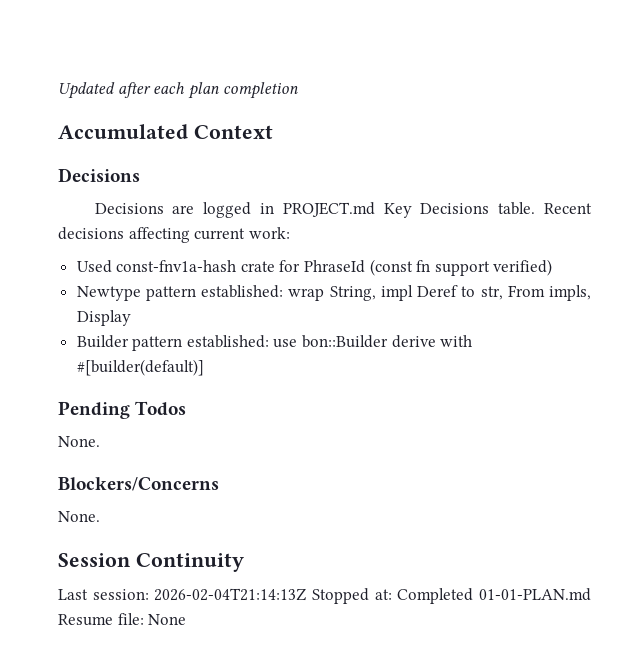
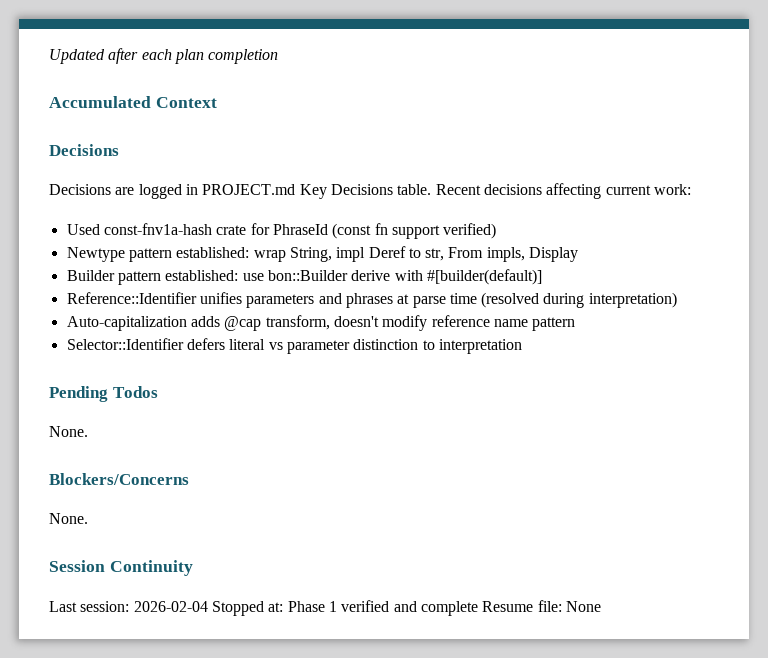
+ Reference::Identifier unifies parameters and phrases at parse time (resolved during interpretation)
+ Auto-capitalization adds @cap transform, doesn't modify reference name pattern
+ Selector::Identifier defers literal vs parameter distinction to interpretation
- Last session: 2026-02-04T21:14:13Z Stopped at: Completed 01-01-PLAN.md Resume file: None
+ Last session: 2026-02-04 Stopped at: Phase 1 verified and complete Resume file: None

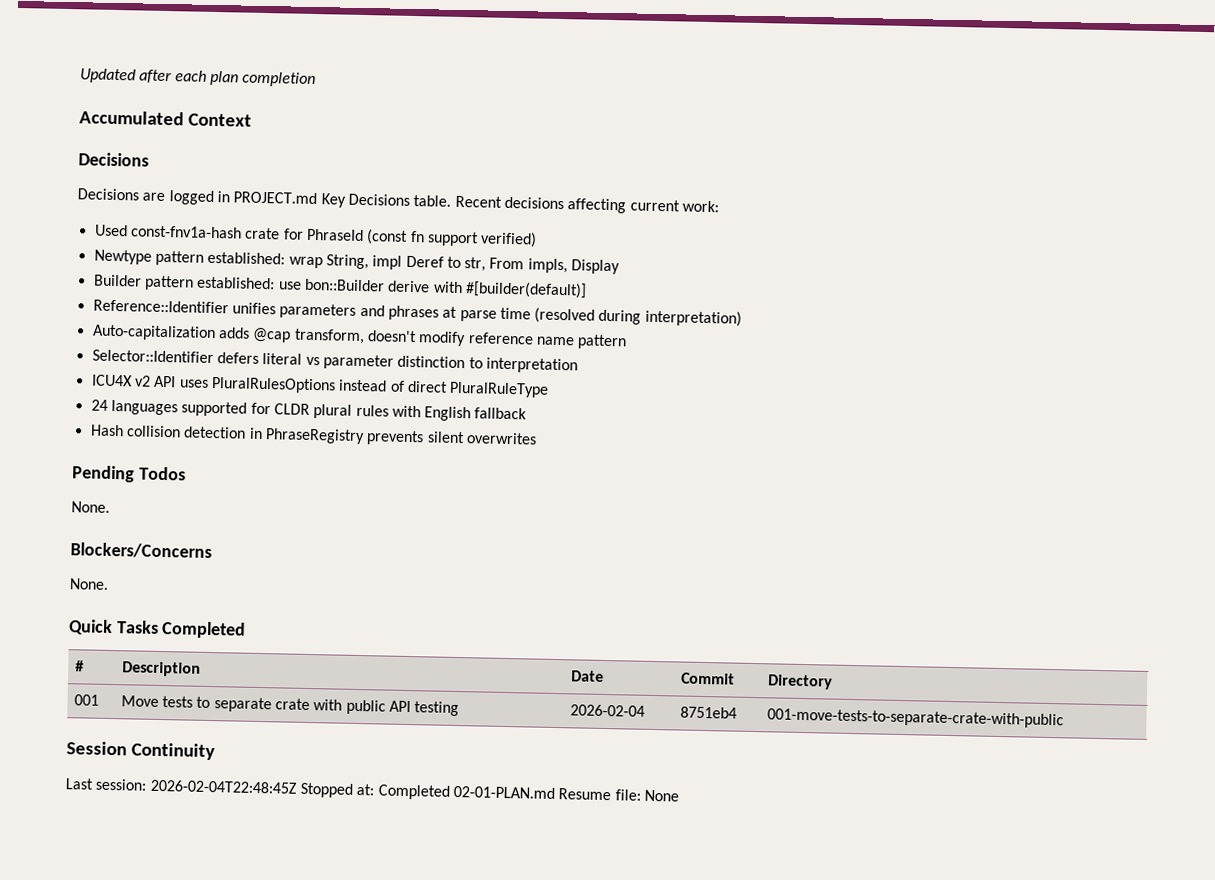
+ ICU4X v2 API uses PluralRulesOptions instead of direct PluralRuleType
+ 24 languages supported for CLDR plural rules with English fallback
+ Hash collision detection in PhraseRegistry prevents silent overwrites
+ Quick Tasks Completed
+ # | Description | Date | Commit | Directory
+ 001 | Move tests to separate crate with public API testing | 2026-02-04 | 8751eb4 | 001-move-tests-to-separate-crate-with-public
- Last session: 2026-02-04 Stopped at: Phase 1 verified and complete Resume file: None
+ Last session: 2026-02-04T22:48:45Z Stopped at: Completed 02-01-PLAN.md Resume file: None

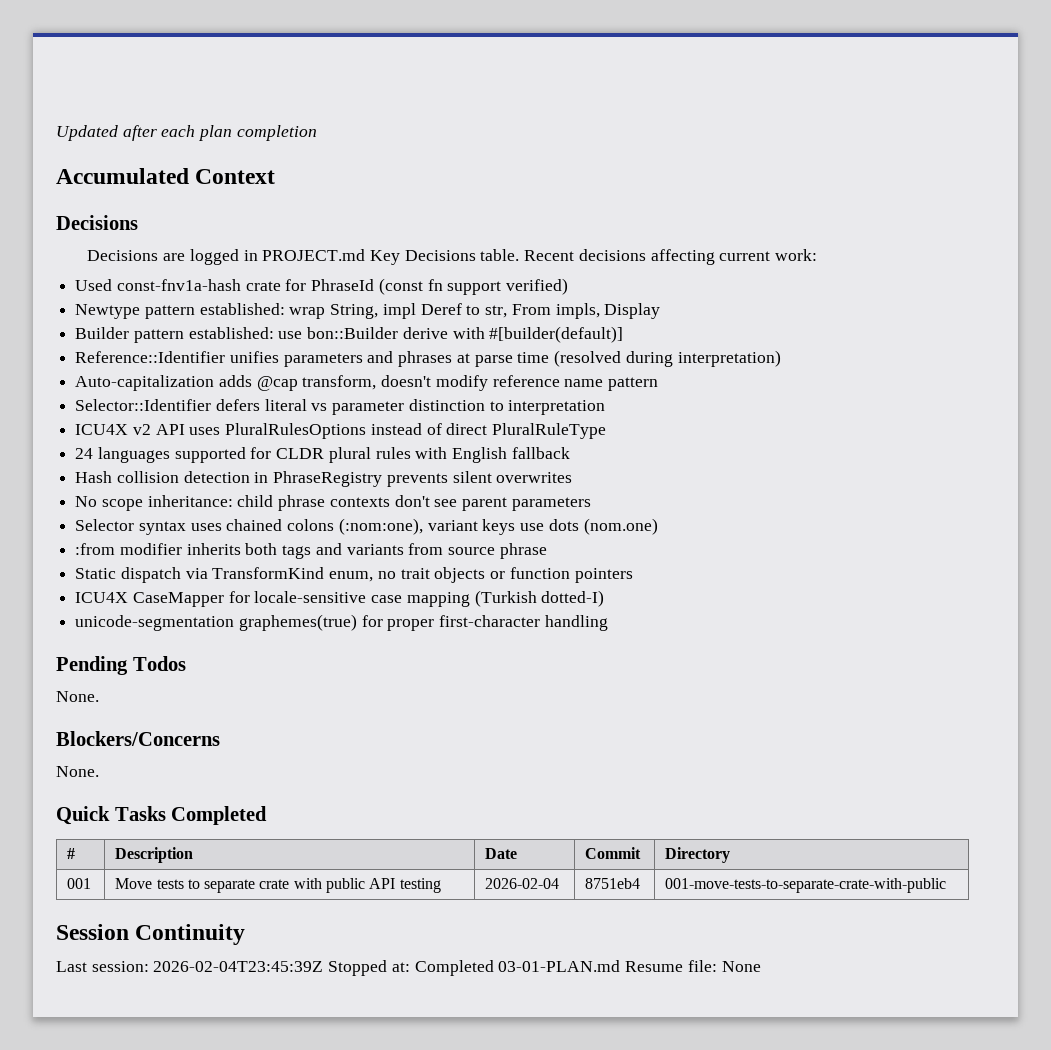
+ No scope inheritance: child phrase contexts don't see parent parameters
+ Selector syntax uses chained colons (:nom:one), variant keys use dots (nom.one)
+ :from modifier inherits both tags and variants from source phrase
+ Static dispatch via TransformKind enum, no trait objects or function pointers
+ ICU4X CaseMapper for locale-sensitive case mapping (Turkish dotted-I)
+ unicode-segmentation graphemes(true) for proper first-character handling
- Last session: 2026-02-04T22:48:45Z Stopped at: Completed 02-01-PLAN.md Resume file: None
+ Last session: 2026-02-04T23:45:39Z Stopped at: Completed 03-01-PLAN.md Resume file: None

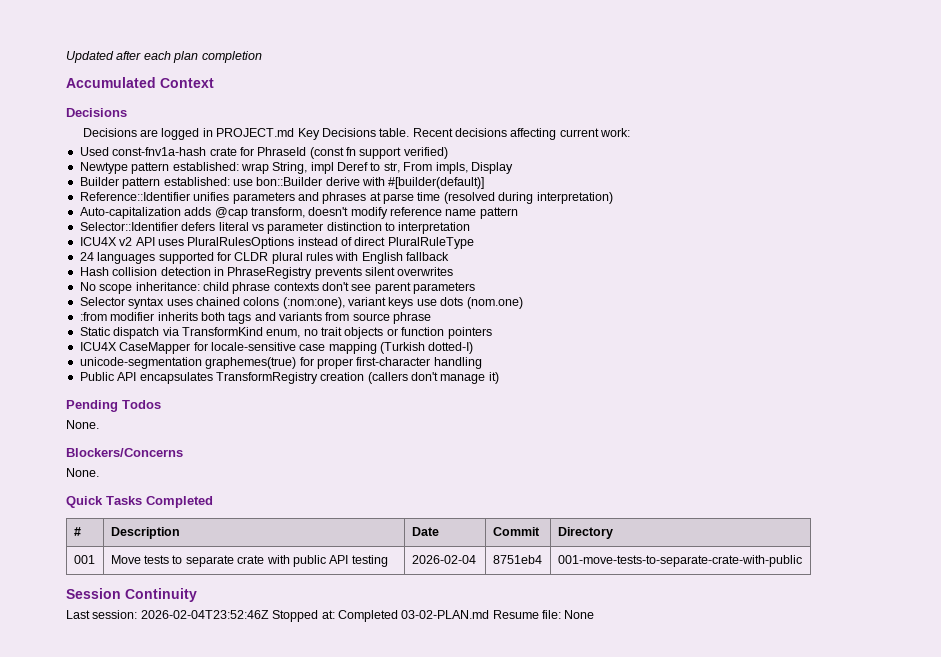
+ Public API encapsulates TransformRegistry creation (callers don't manage it)
- Last session: 2026-02-04T23:45:39Z Stopped at: Completed 03-01-PLAN.md Resume file: None
+ Last session: 2026-02-04T23:52:46Z Stopped at: Completed 03-02-PLAN.md Resume file: None

